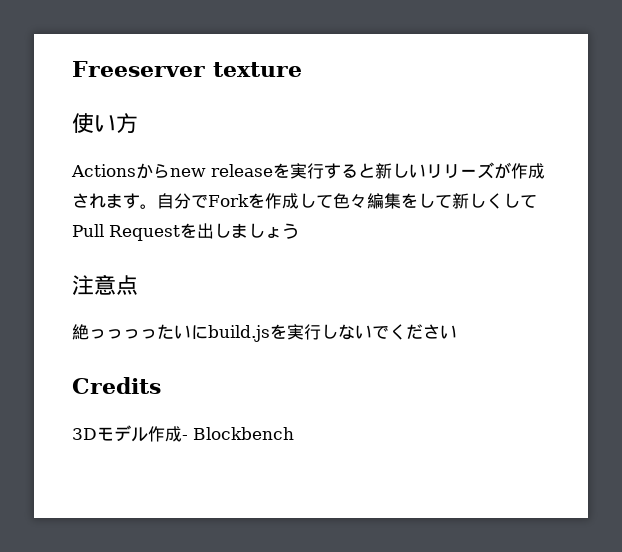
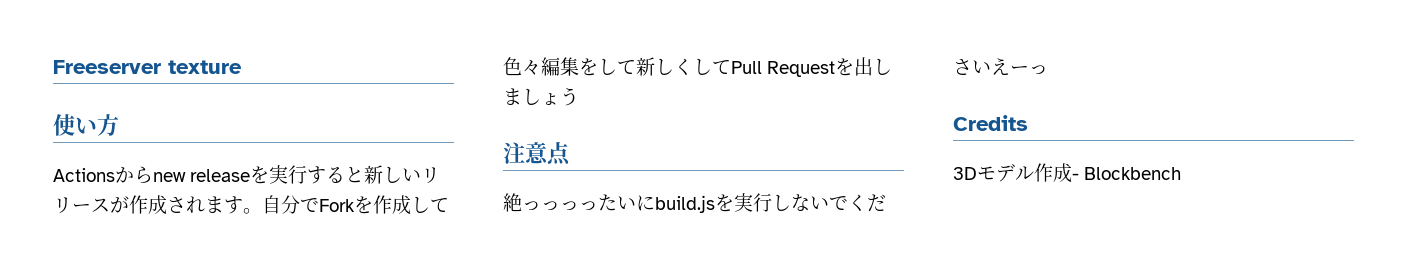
- Actionsからnew releaseを実行すると新しいリリーズが作成されます。
+ Actionsからnew releaseを実行すると新しいリリースが作成されます。
- 絶っっっったいにbuild.jsを実行しないでください
+ 絶っっっったいにbuild.jsを実行しないでくださいえーっ

